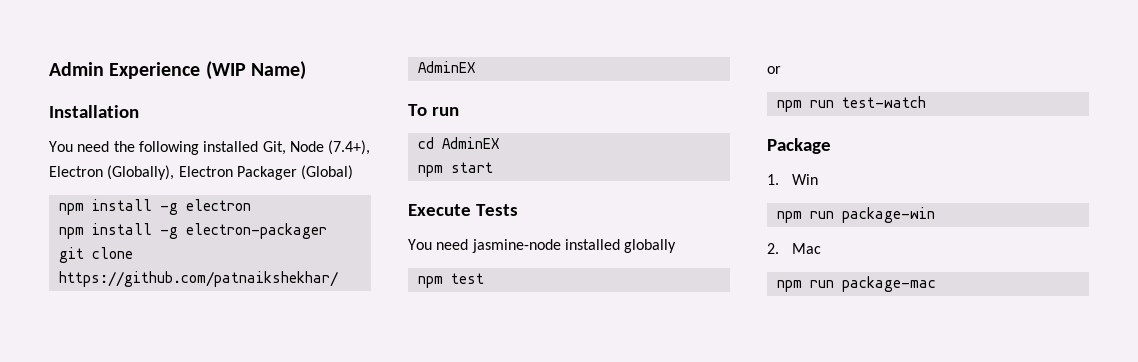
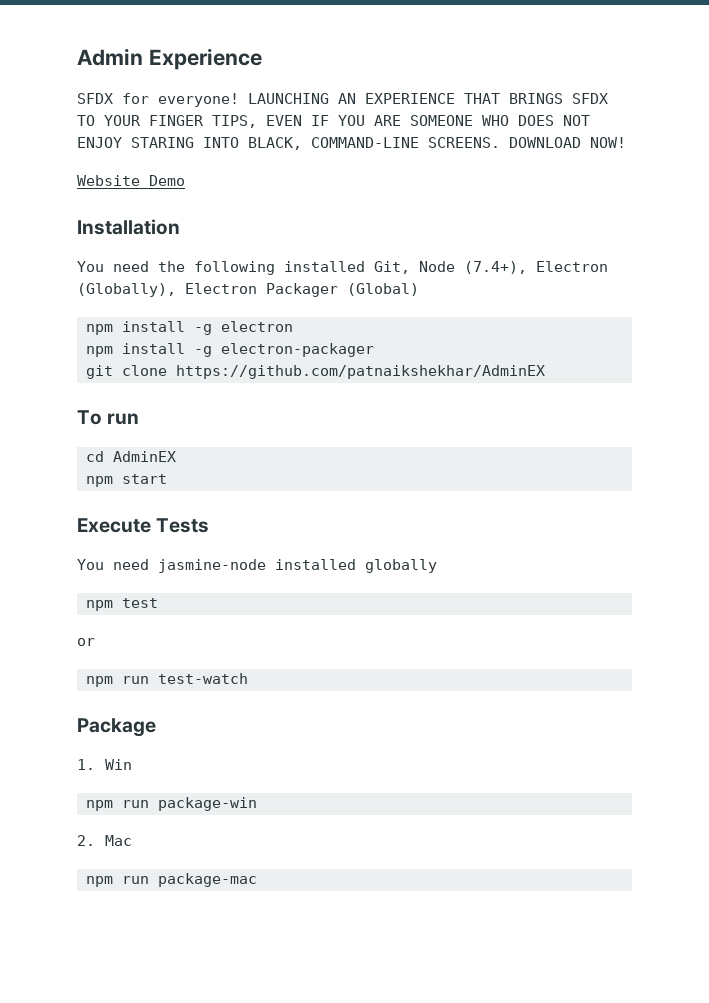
- Admin Experience (WIP Name)
+ Admin Experience
+ SFDX for everyone! LAUNCHING AN EXPERIENCE THAT BRINGS SFDX TO YOUR FINGER TIPS, EVEN IF YOU ARE SOMEONE WHO DOES NOT ENJOY STARING INTO BLACK, COMMAND-LINE SCREENS. DOWNLOAD NOW!
+ Website Demo

